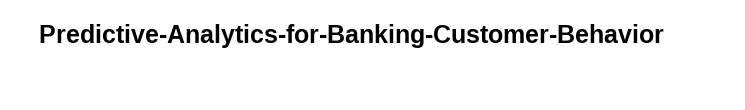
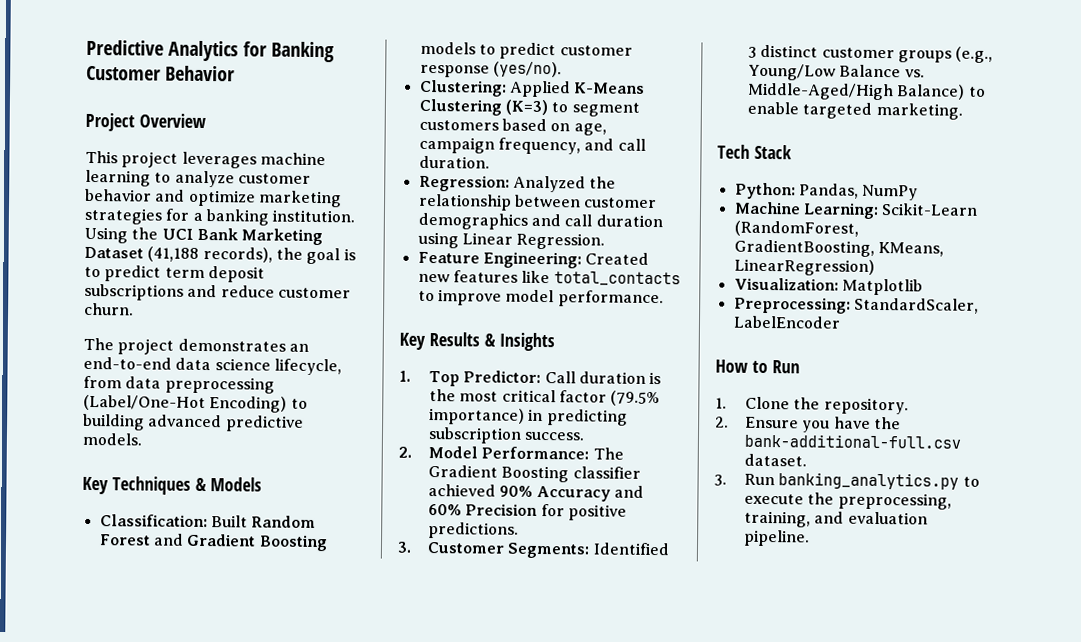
- Predictive-Analytics-for-Banking-Customer-Behavior
+ Predictive Analytics for Banking Customer Behavior
+ Project Overview
+ This project leverages machine learning to analyze customer behavior and optimize marketing strategies for a banking institution. Using the UCI Bank Marketing Dataset (41,188 records), the goal is to predict term deposit subscriptions and reduce customer churn.
+ The project demonstrates an end-to-end data science lifecycle, from data preprocessing (Label/One-Hot Encoding) to building advanced predictive models.
+ Key Techniques & Models
+ Classification: Built Random Forest and Gradient Boosting models to predict customer response (yes/no).
+ Clustering: Applied K-Means Clustering (K=3) to segment customers based on age, campaign frequency, and call duration.
+ Regression: Analyzed the relationship between customer demographics and call duration using Linear Regression.
+ Feature Engineering: Created new features like total_contacts to improve model performance.
+ Key Results & Insights
+ 1. Top Predictor: Call duration is the most critical factor (79.5% importance) in predicting subscription success.
+ 2. Model Performance: The Gradient Boosting classifier achieved 90% Accuracy and 60% Precision for positive predictions.
+ 3. Customer Segments: Identified 3 distinct customer groups (e.g., Young/Low Balance vs. Middle-Aged/High Balance) to enable targeted marketing.
+ Tech Stack
+ Python: Pandas, NumPy
+ Machine Learning: Scikit-Learn (RandomForest, GradientBoosting, KMeans, LinearRegression)
+ Visualization: Matplotlib
+ Preprocessing: StandardScaler, LabelEncoder
+ How to Run
+ 1. Clone the repository.
+ 2. Ensure you have the bank-additional-full.csv dataset.
+ 3. Run banking_analytics.py to execute the preprocessing, training, and evaluation pipeline.

